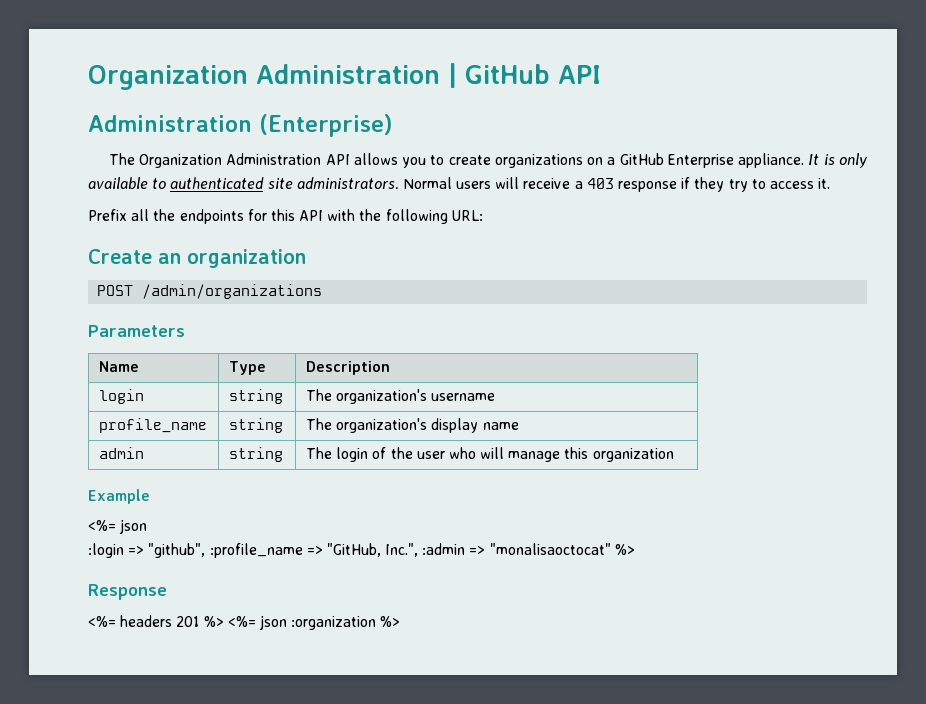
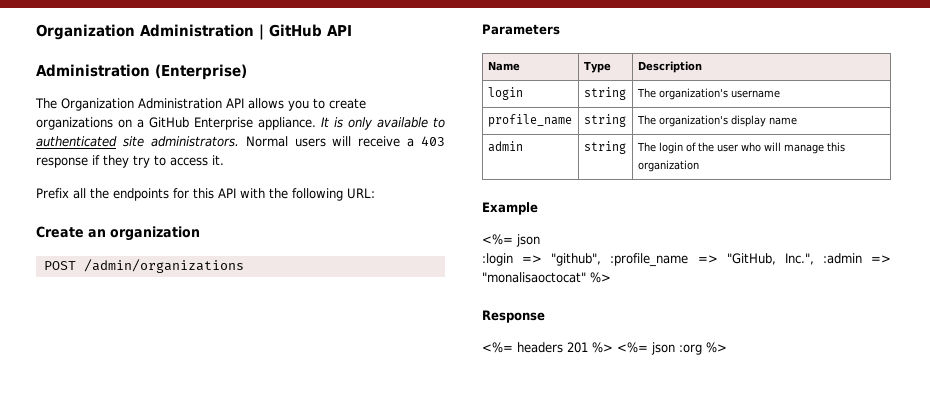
- <%= headers 201 %> <%= json :organization %>
+ <%= headers 201 %> <%= json :org %>

